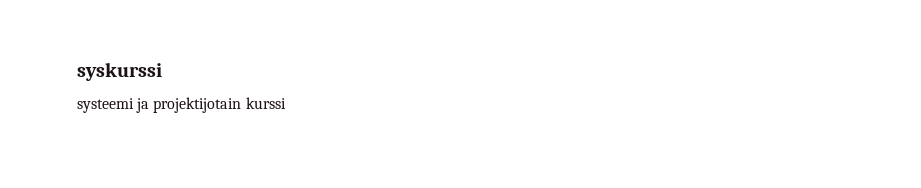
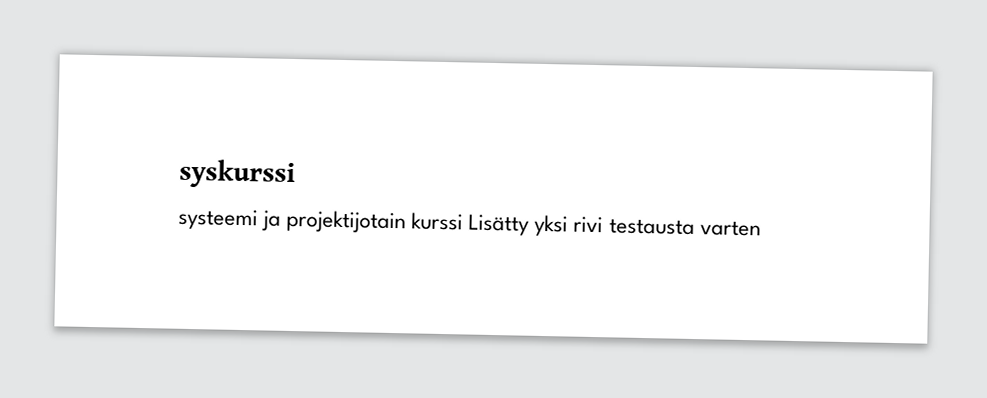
- systeemi ja projektijotain kurssi
+ systeemi ja projektijotain kurssi Lisätty yksi rivi testausta varten

